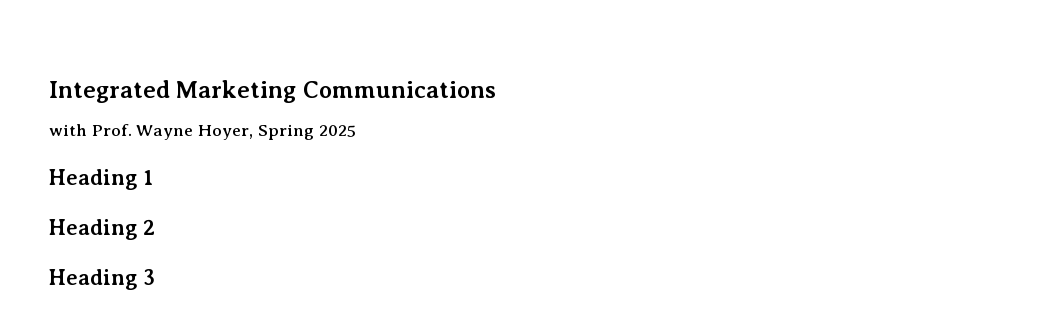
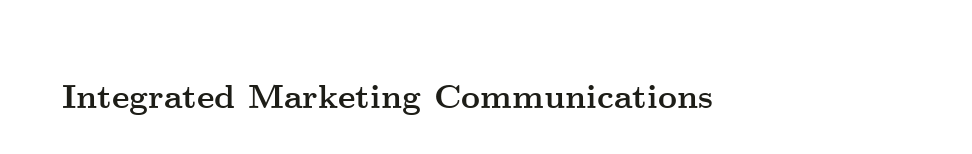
- with Prof. Wayne Hoyer, Spring 2025
- Heading 1
- Heading 2
- Heading 3

